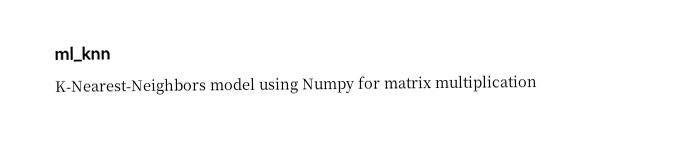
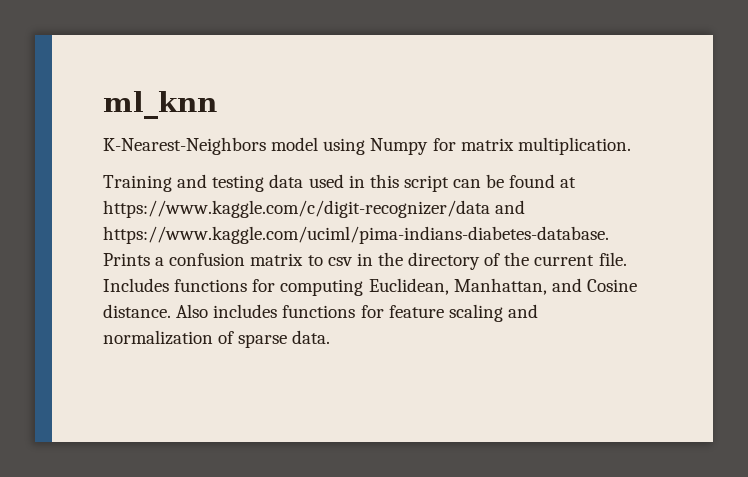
- K-Nearest-Neighbors model using Numpy for matrix multiplication
+ K-Nearest-Neighbors model using Numpy for matrix multiplication.
+ Training and testing data used in this script can be found at https://www.kaggle.com/c/digit-recognizer/data and https://www.kaggle.com/uciml/pima-indians-diabetes-database. Prints a confusion matrix to csv in the directory of the current file. Includes functions for computing Euclidean, Manhattan, and Cosine distance. Also includes functions for feature scaling and normalization of sparse data.

